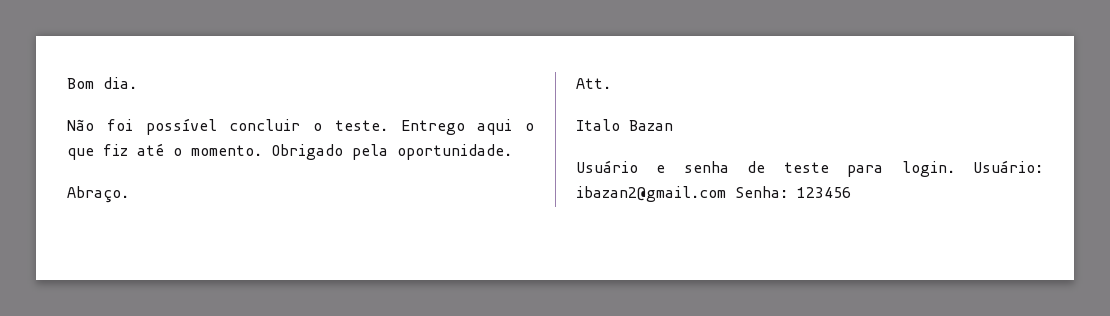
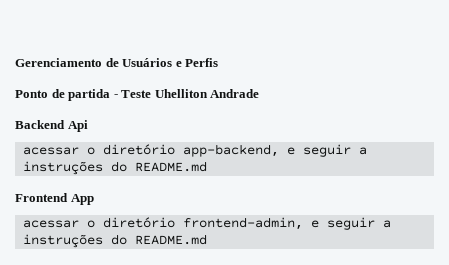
- Bom dia.
- Não foi possível concluir o teste. Entrego aqui o que fiz até o momento. Obrigado pela oportunidade.
- Abraço.
- Att.
- Italo Bazan
- Usuário e senha de teste para login. Usuário: ibazan2@gmail.com Senha: 123456
+ Gerenciamento de Usuários e Perfis
+ Ponto de partida - Teste Uhelliton Andrade
+ Backend Api
+ acessar o diretório app-backend, e seguir a instruções do README.md
+ Frontend App
+ acessar o diretório frontend-admin, e seguir a instruções do README.md

